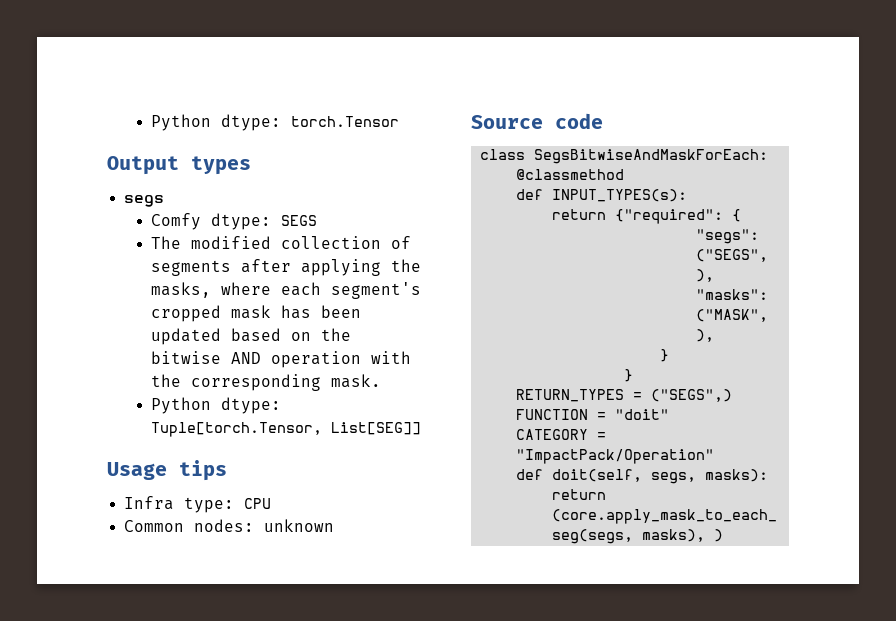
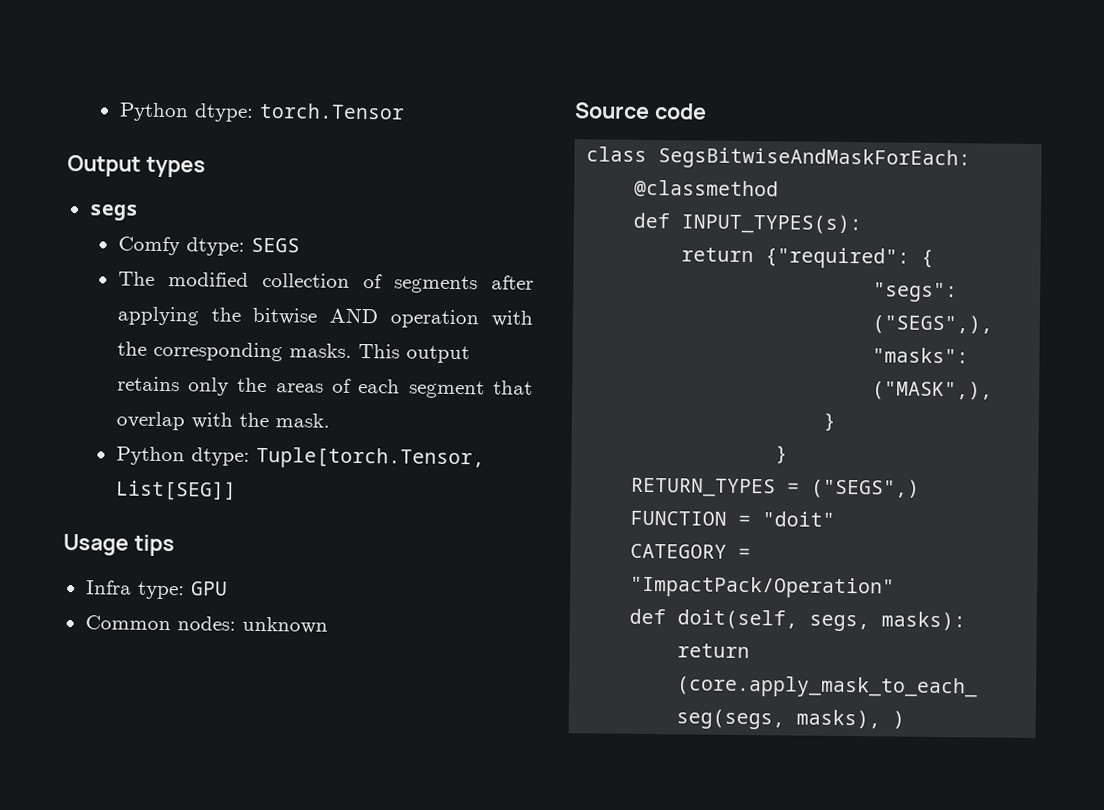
- The modified collection of segments after applying the masks, where each segment's cropped mask has been updated based on the bitwise AND operation with the corresponding mask.
+ The modified collection of segments after applying the bitwise AND operation with the corresponding masks. This output retains only the areas of each segment that overlap with the mask.
- Infra type: CPU
+ Infra type: GPU

